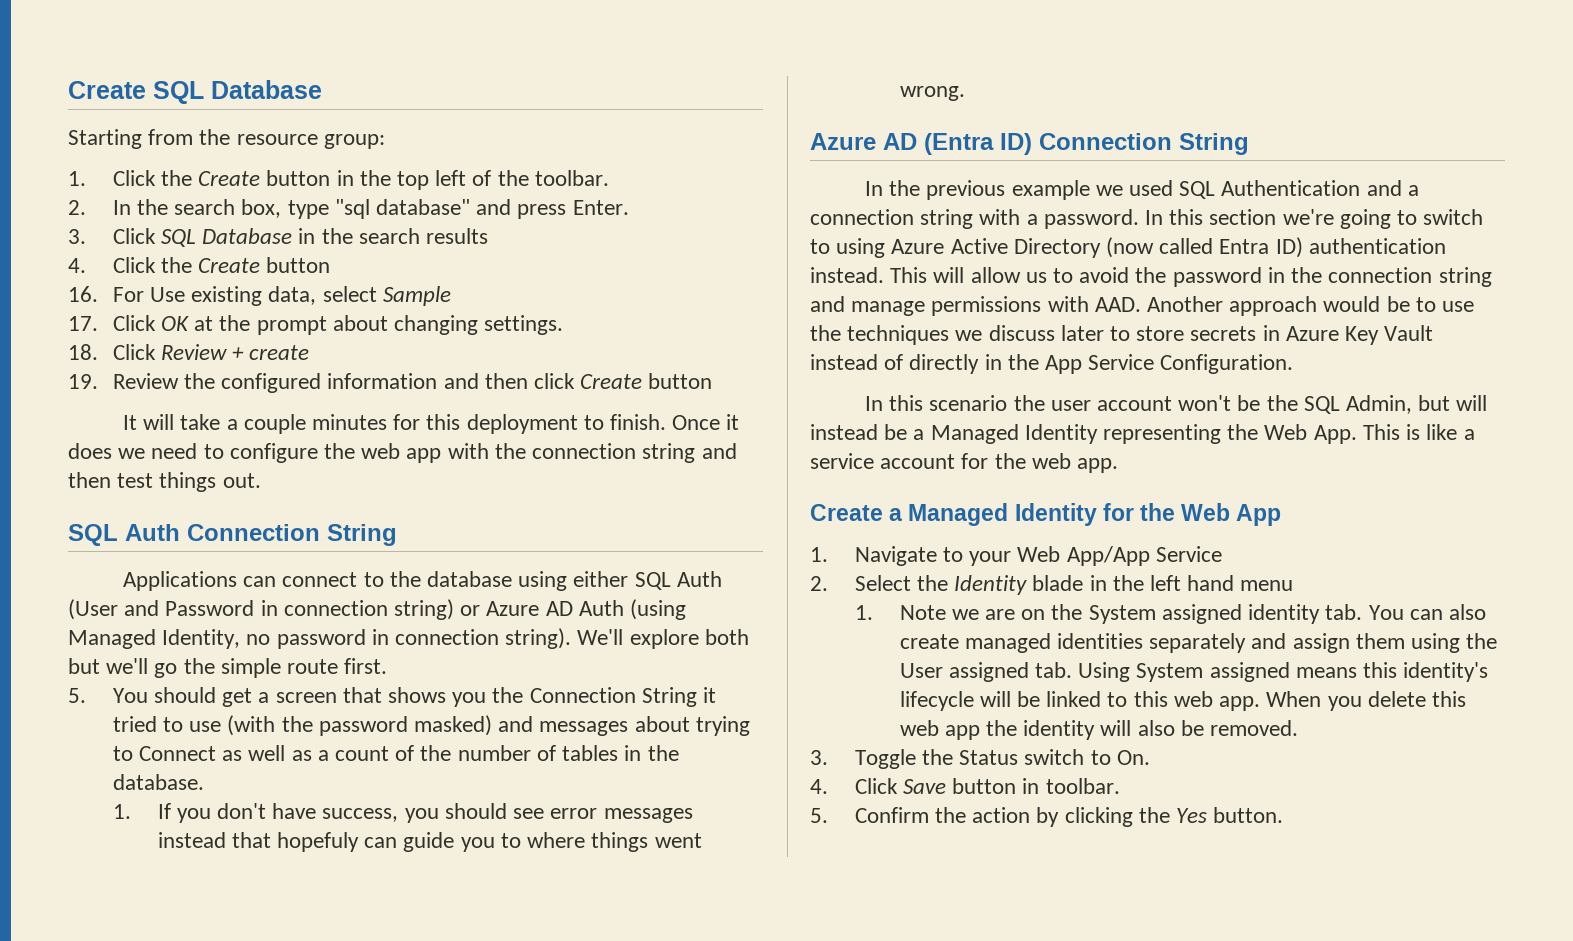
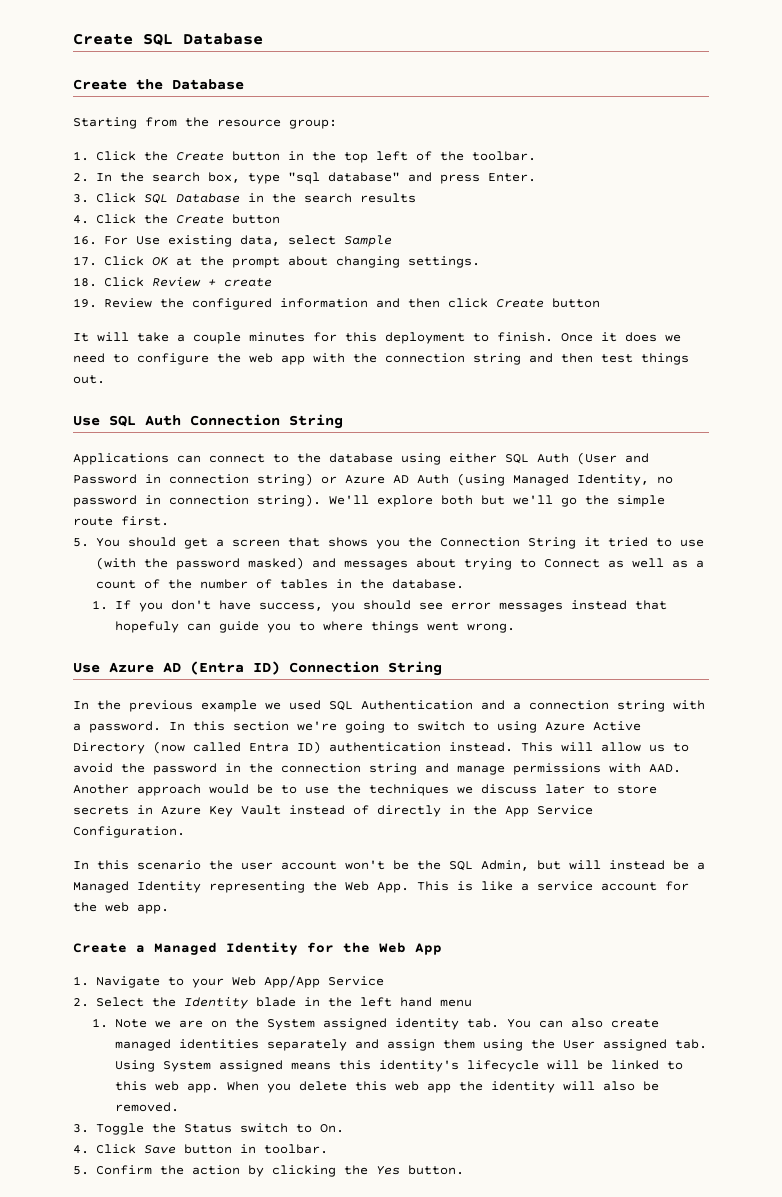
+ Create the Database
- SQL Auth Connection String
+ Use SQL Auth Connection String
- Azure AD (Entra ID) Connection String
+ Use Azure AD (Entra ID) Connection String

